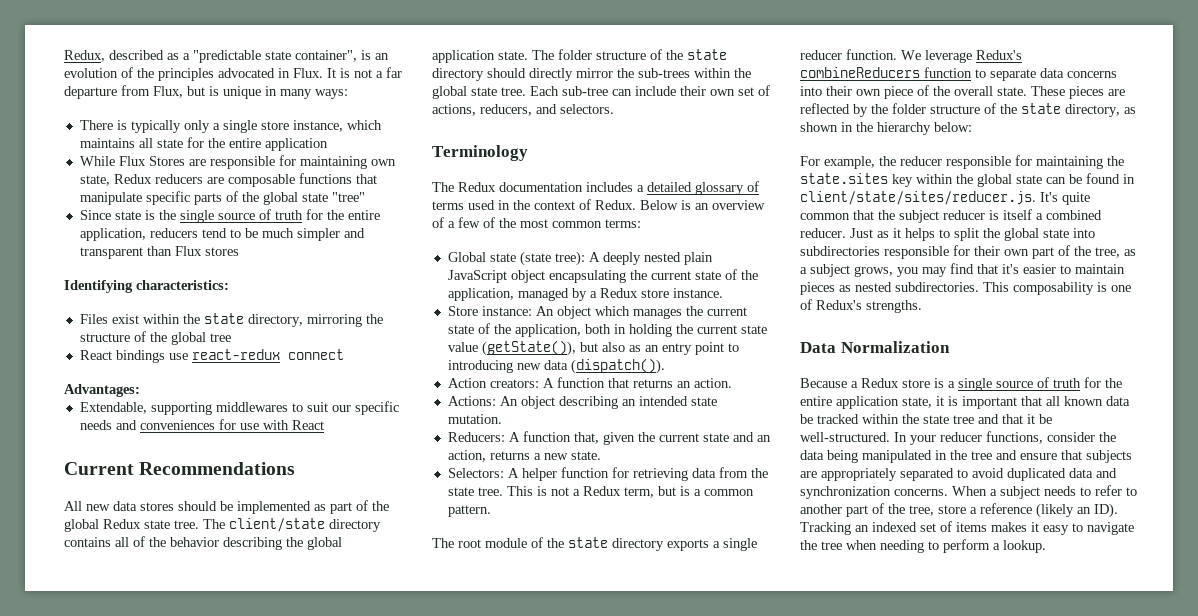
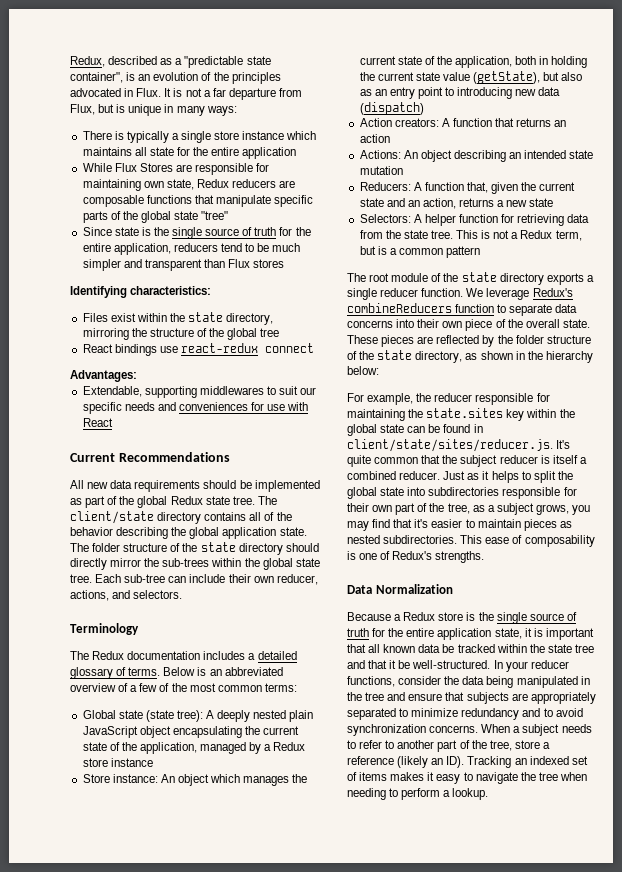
- There is typically only a single store instance, which maintains all state for the entire application
+ There is typically a single store instance which maintains all state for the entire application
- All new data stores should be implemented as part of the global Redux state tree.
+ All new data requirements should be implemented as part of the global Redux state tree.
- Each sub-tree can include their own set of actions, reducers, and selectors.
+ Each sub-tree can include their own reducer, actions, and selectors.
- The Redux documentation includes a detailed glossary of terms used in the context of Redux.
+ The Redux documentation includes a detailed glossary of terms.
- Below is an overview of a few of the most common terms:
+ Below is an abbreviated overview of a few of the most common terms:
- Global state (state tree): A deeply nested plain JavaScript object encapsulating the current state of the application, managed by a Redux store instance.
+ Global state (state tree): A deeply nested plain JavaScript object encapsulating the current state of the application, managed by a Redux store instance
- Store instance: An object which manages the current state of the application, both in holding the current state value (getState()), but also as an entry point to introducing new data (dispatch()).
+ Store instance: An object which manages the current state of the application, both in holding the current state value (getState), but also as an entry point to introducing new data (dispatch)
- Action creators: A function that returns an action.
+ Action creators: A function that returns an action
- Actions: An object describing an intended state mutation.
+ Actions: An object describing an intended state mutation
- Reducers: A function that, given the current state and an action, returns a new state.
+ Reducers: A function that, given the current state and an action, returns a new state
- This is not a Redux term, but is a common pattern.
+ This is not a Redux term, but is a common pattern
- This composability is one of Redux's strengths.
+ This ease of composability is one of Redux's strengths.
- Because a Redux store is a single source of truth for the entire application state, it is important that all known data be tracked within the state tree and that it be well-structured.
+ Because a Redux store is the single source of truth for the entire application state, it is important that all known data be tracked within the state tree and that it be well-structured.
- In your reducer functions, consider the data being manipulated in the tree and ensure that subjects are appropriately separated to avoid duplicated data and synchronization concerns.
+ In your reducer functions, consider the data being manipulated in the tree and ensure that subjects are appropriately separated to minimize redundancy and to avoid synchronization concerns.

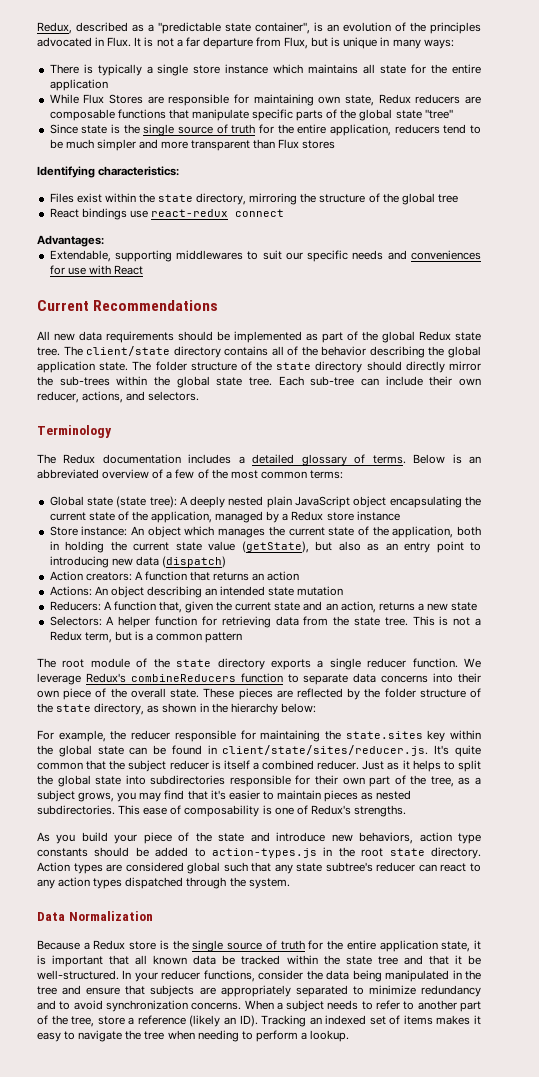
- Since state is the single source of truth for the entire application, reducers tend to be much simpler and transparent than Flux stores
+ Since state is the single source of truth for the entire application, reducers tend to be much simpler and more transparent than Flux stores
+ As you build your piece of the state and introduce new behaviors, action type constants should be added to action-types.js in the root state directory. Action types are considered global such that any state subtree's reducer can react to any action types dispatched through the system.

